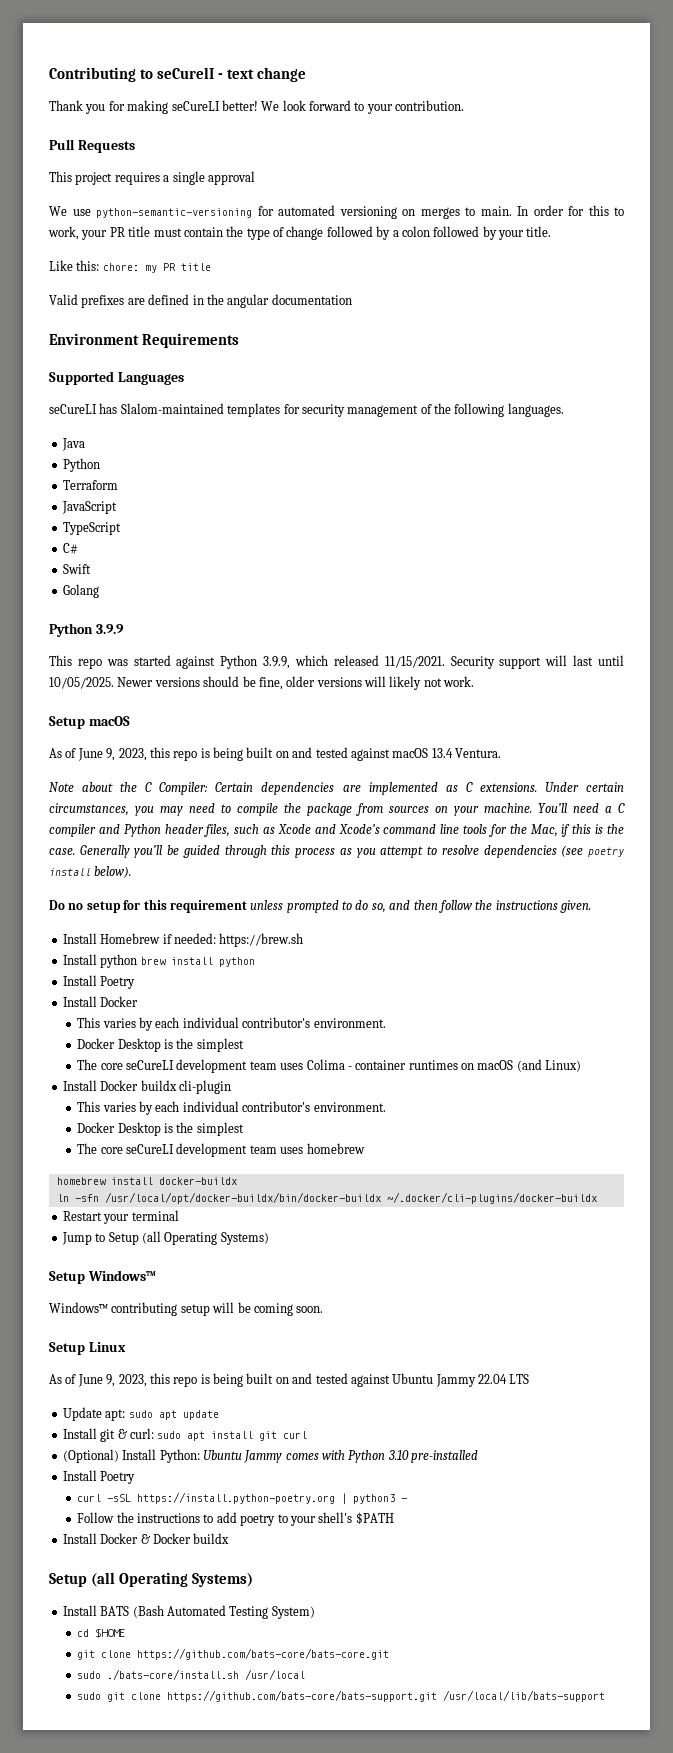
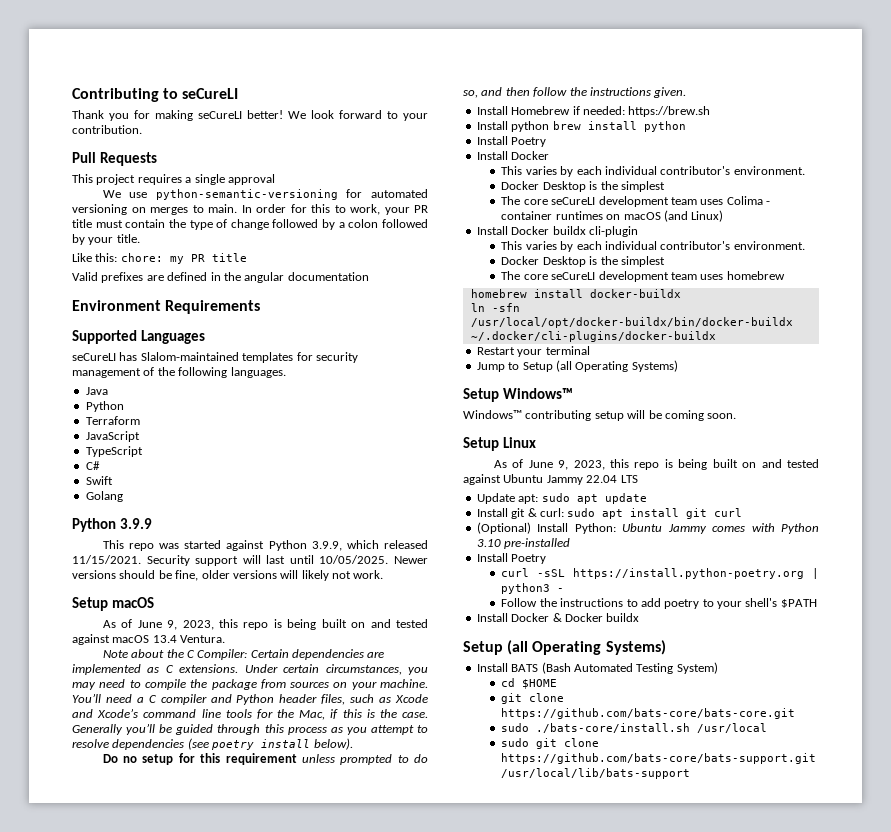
- Contributing to seCurelI - text change
+ Contributing to seCureLI

